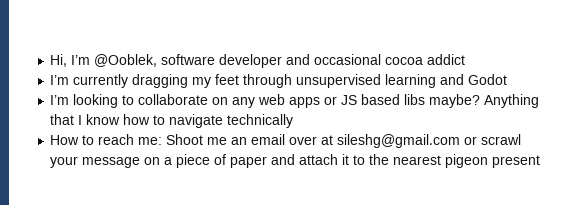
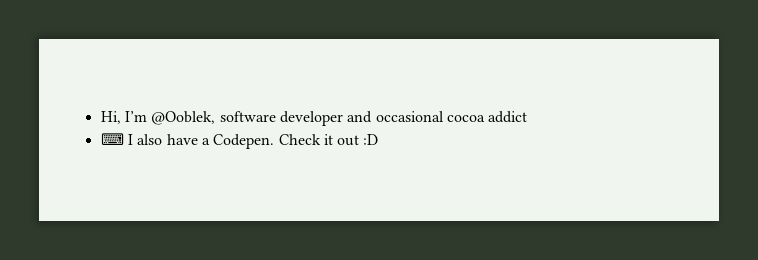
- I’m currently dragging my feet through unsupervised learning and Godot
- I’m looking to collaborate on any web apps or JS based libs maybe? Anything that I know how to navigate technically
- How to reach me: Shoot me an email over at sileshg@gmail.com or scrawl your message on a piece of paper and attach it to the nearest pigeon present
+ ⌨ I also have a Codepen. Check it out :D

